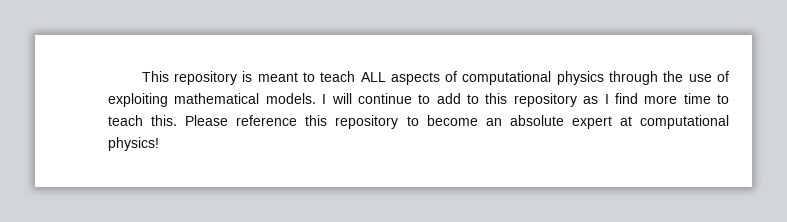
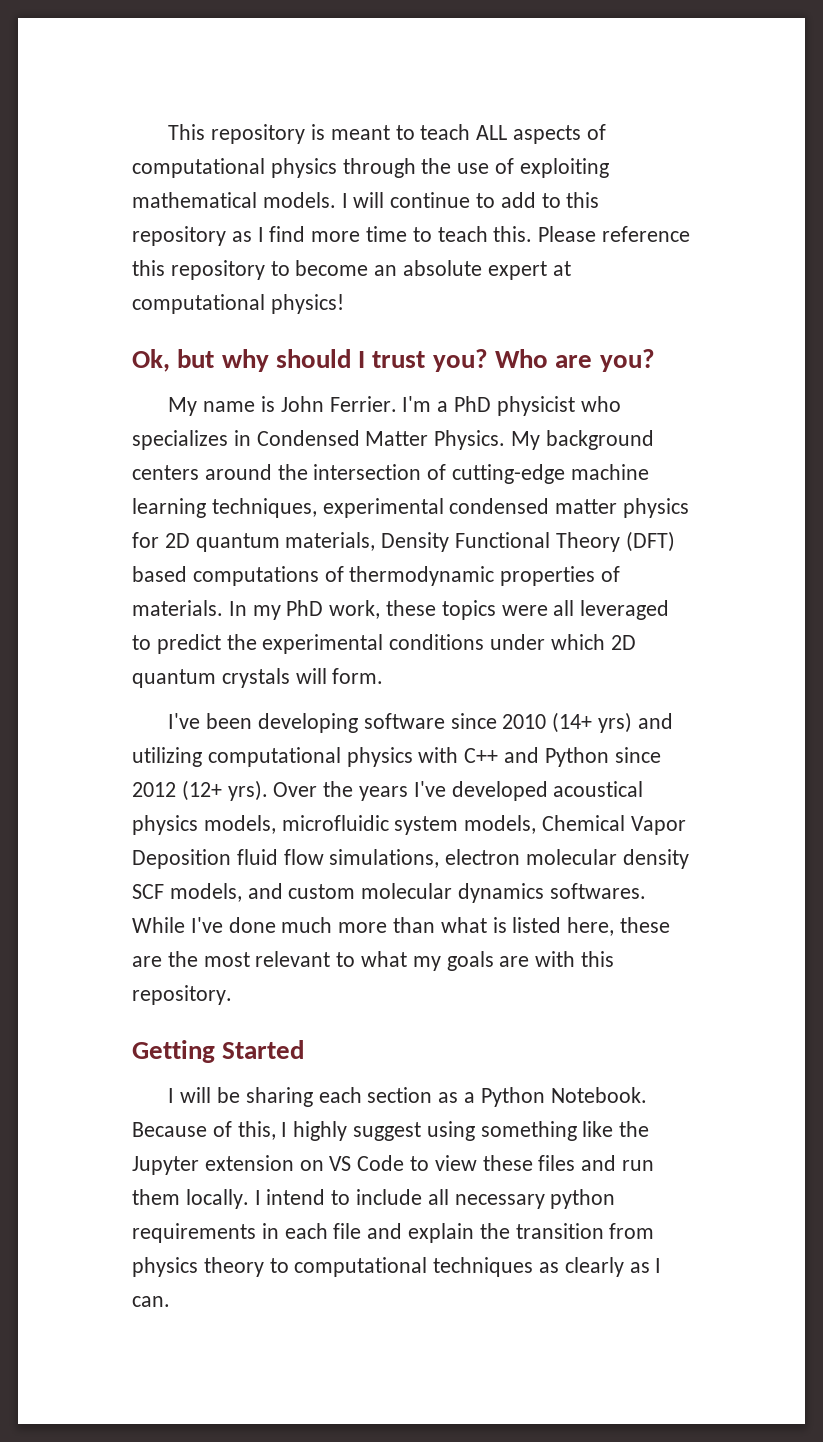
+ Ok, but why should I trust you? Who are you?
+ My name is John Ferrier. I'm a PhD physicist who specializes in Condensed Matter Physics. My background centers around the intersection of cutting-edge machine learning techniques, experimental condensed matter physics for 2D quantum materials, Density Functional Theory (DFT) based computations of thermodynamic properties of materials. In my PhD work, these topics were all leveraged to predict the experimental conditions under which 2D quantum crystals will form.
+ I've been developing software since 2010 (14+ yrs) and utilizing computational physics with C++ and Python since 2012 (12+ yrs). Over the years I've developed acoustical physics models, microfluidic system models, Chemical Vapor Deposition fluid flow simulations, electron molecular density SCF models, and custom molecular dynamics softwares. While I've done much more than what is listed here, these are the most relevant to what my goals are with this repository.
+ Getting Started
+ I will be sharing each section as a Python Notebook. Because of this, I highly suggest using something like the Jupyter extension on VS Code to view these files and run them locally. I intend to include all necessary python requirements in each file and explain the transition from physics theory to computational techniques as clearly as I can.

